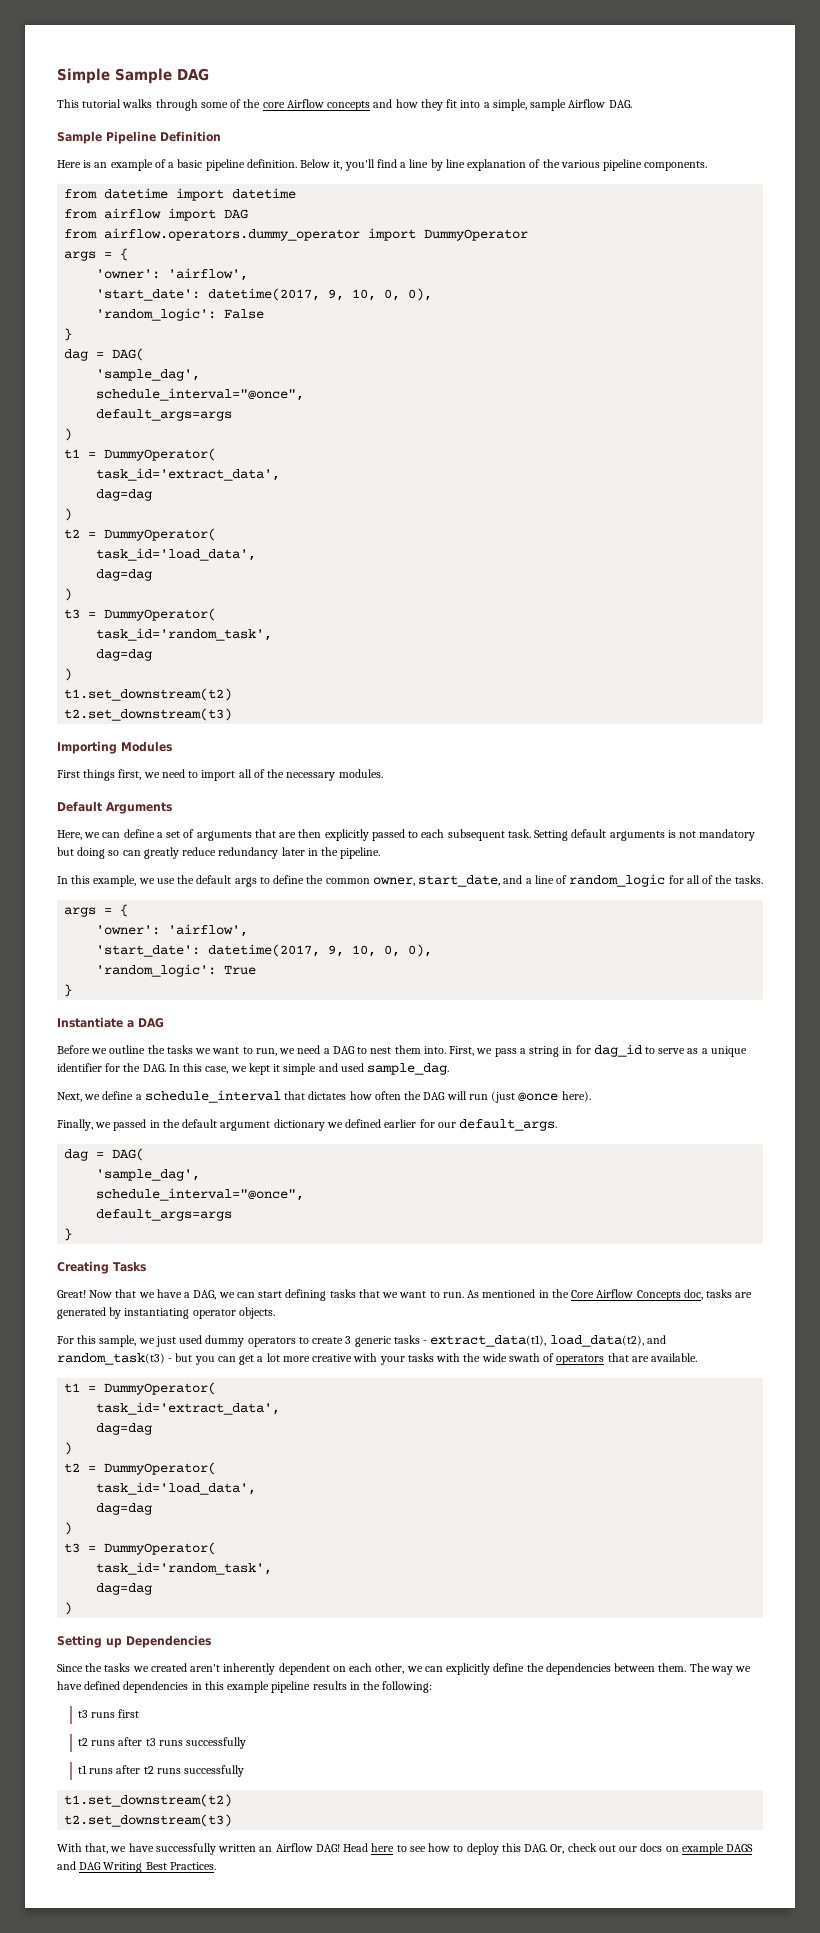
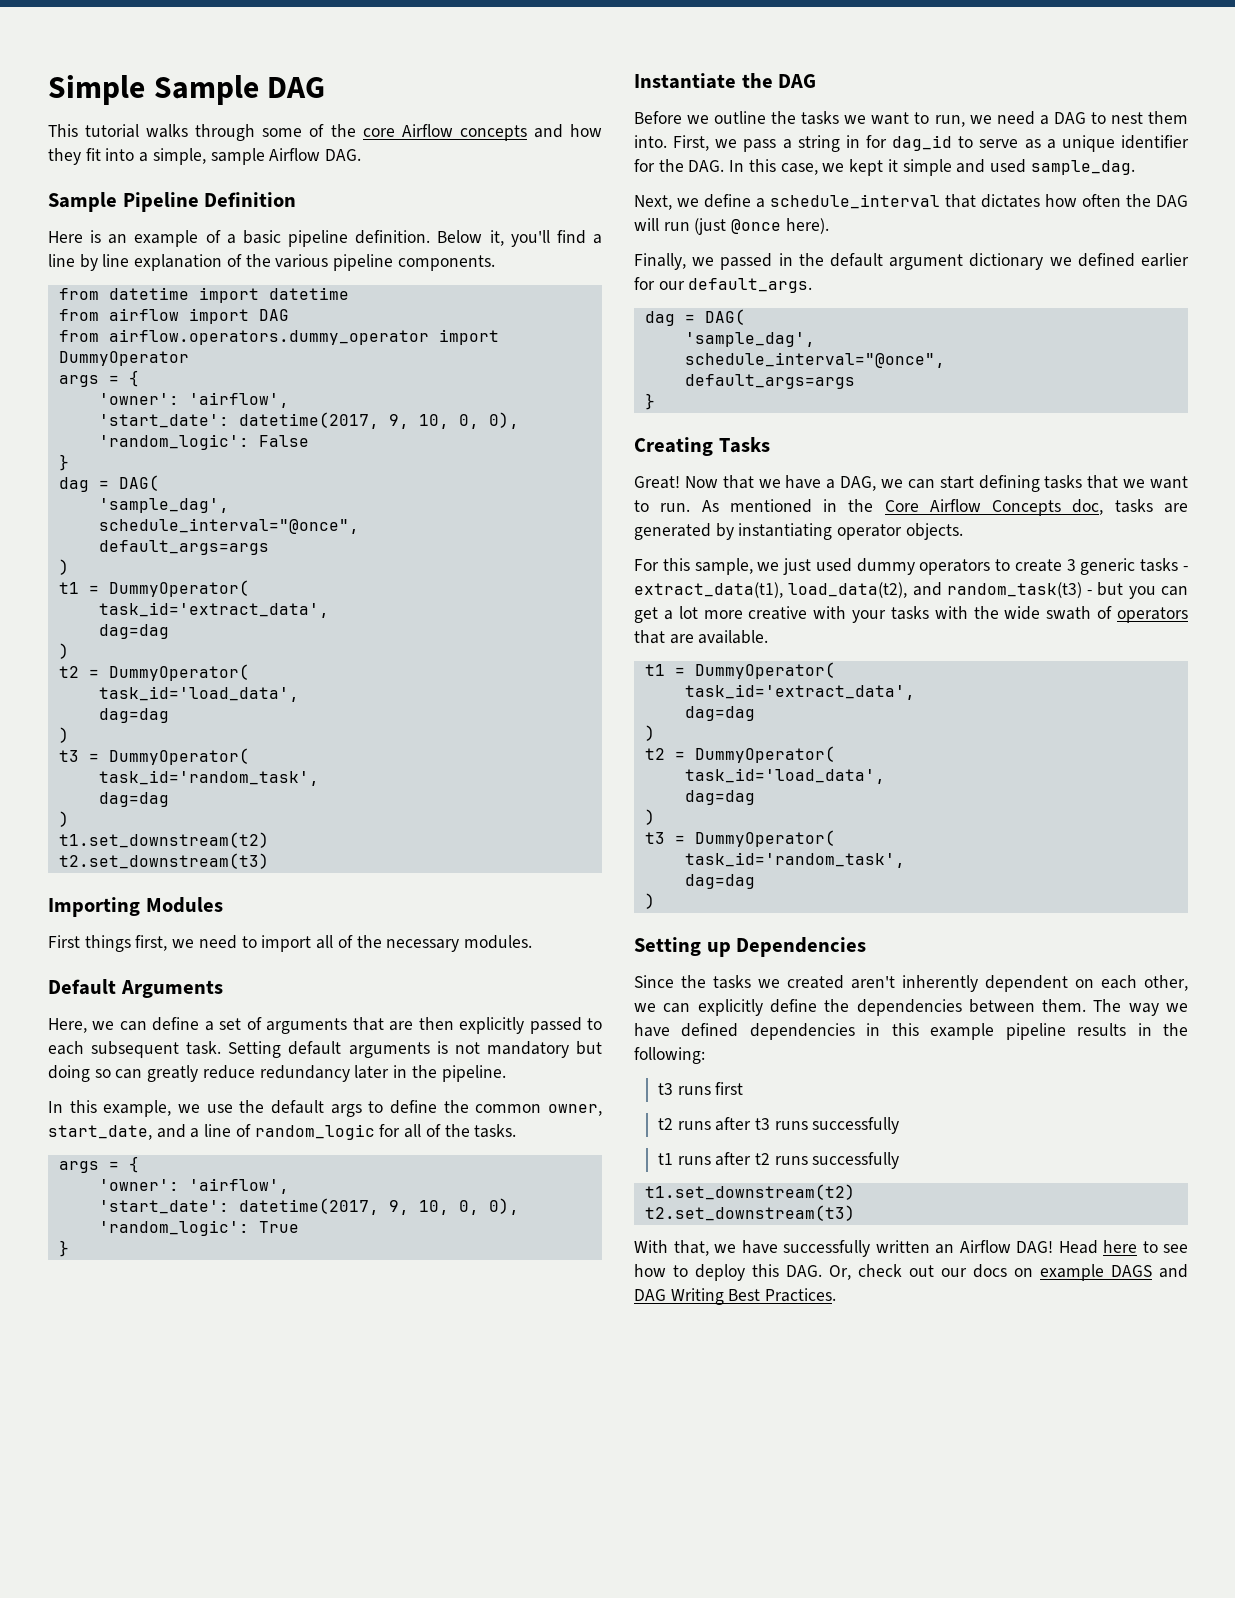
- Instantiate a DAG
+ Instantiate the DAG

